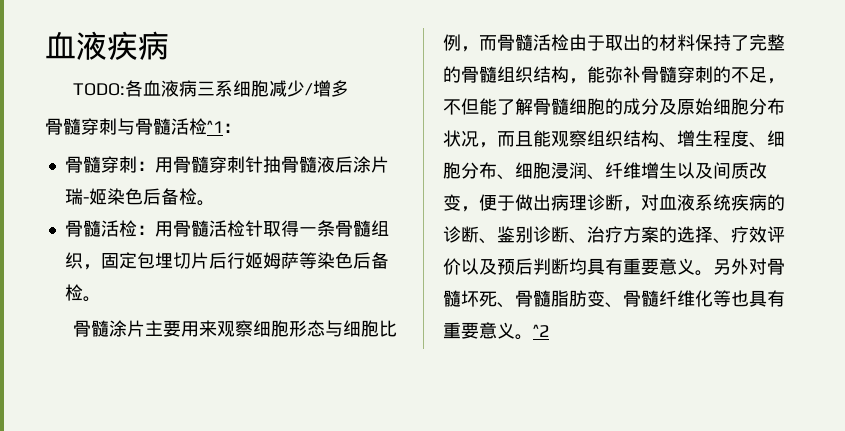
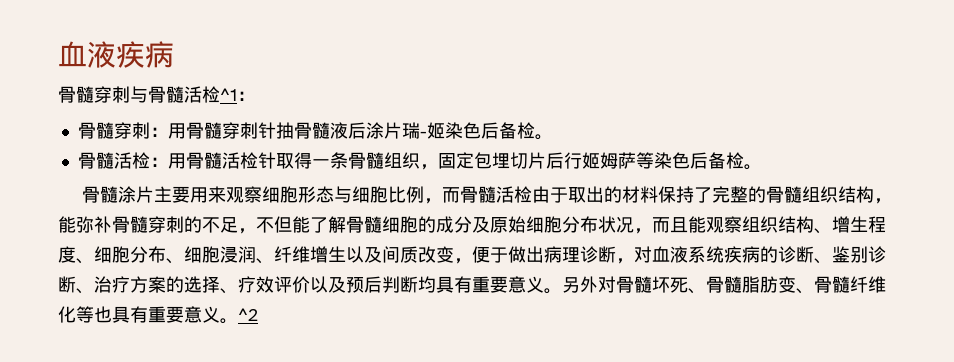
- TODO:各血液病三系细胞减少/增多

